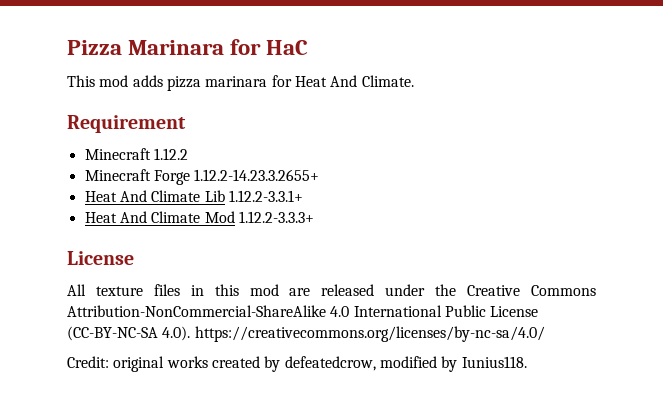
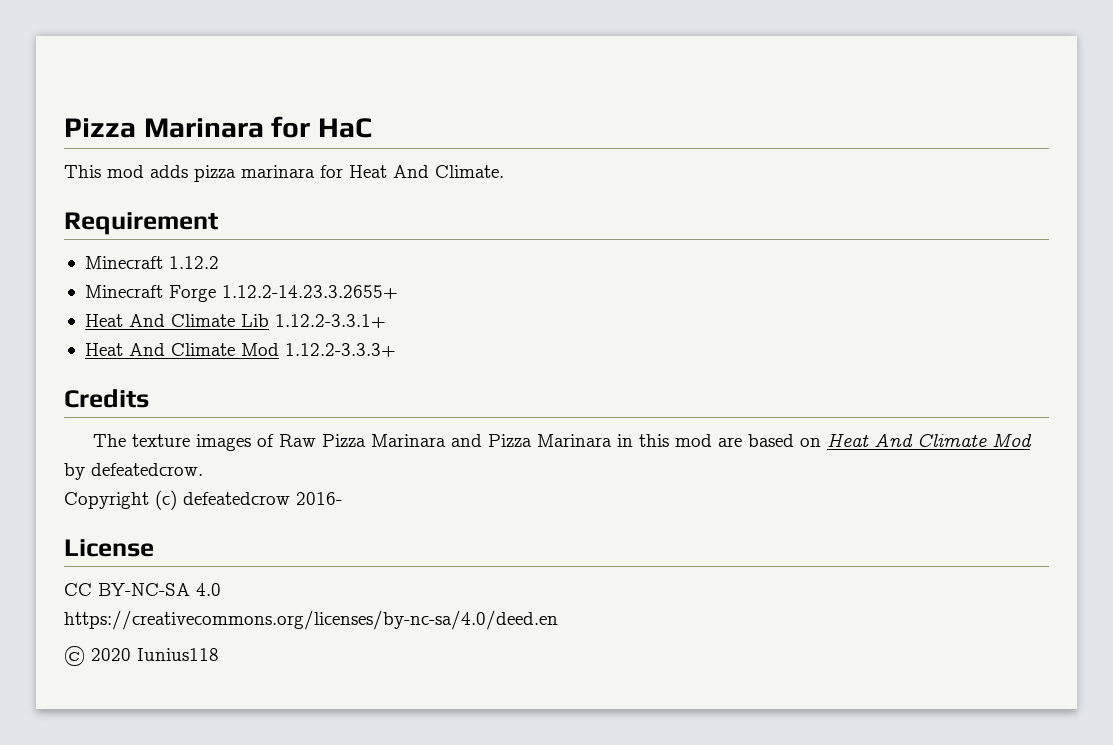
  Heat And Climate Mod 1.12.2-3.3.3+
+ Credits
+ The texture images of Raw Pizza Marinara and Pizza Marinara in this mod are based on Heat And Climate Mod by defeatedcrow.
+ Copyright (c) defeatedcrow 2016-
  License
- All texture files in this mod are released under the Creative Commons Attribution-NonCommercial-ShareAlike 4.0 International Public License (CC-BY-NC-SA 4.0). https://creativecommons.org/licenses/by-nc-sa/4.0/
- Credit: original works created by defeatedcrow, modified by Iunius118.
+ CC BY-NC-SA 4.0
+ https://creativecommons.org/licenses/by-nc-sa/4.0/deed.en
+ © 2020 Iunius118

